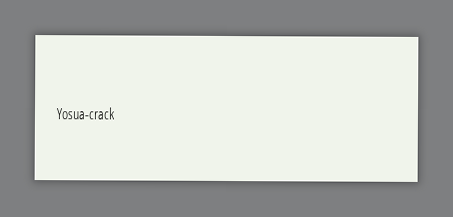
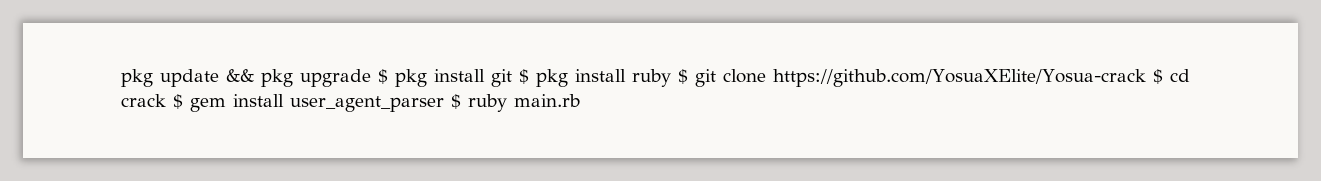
- Yosua-crack
+ pkg update && pkg upgrade $ pkg install git $ pkg install ruby $ git clone https://github.com/YosuaXElite/Yosua-crack $ cd crack $ gem install user_agent_parser $ ruby main.rb

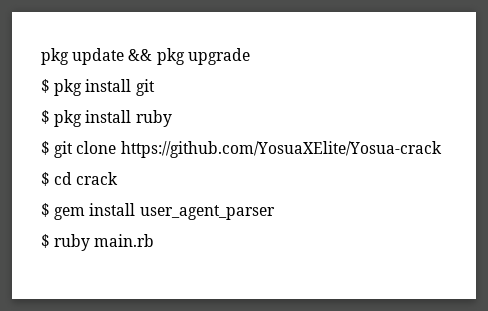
- pkg update && pkg upgrade $ pkg install git $ pkg install ruby $ git clone https://github.com/YosuaXElite/Yosua-crack $ cd crack $ gem install user_agent_parser $ ruby main.rb
+ pkg update && pkg upgrade
+ $ pkg install git
+ $ pkg install ruby
+ $ git clone https://github.com/YosuaXElite/Yosua-crack
+ $ cd crack
+ $ gem install user_agent_parser
+ $ ruby main.rb

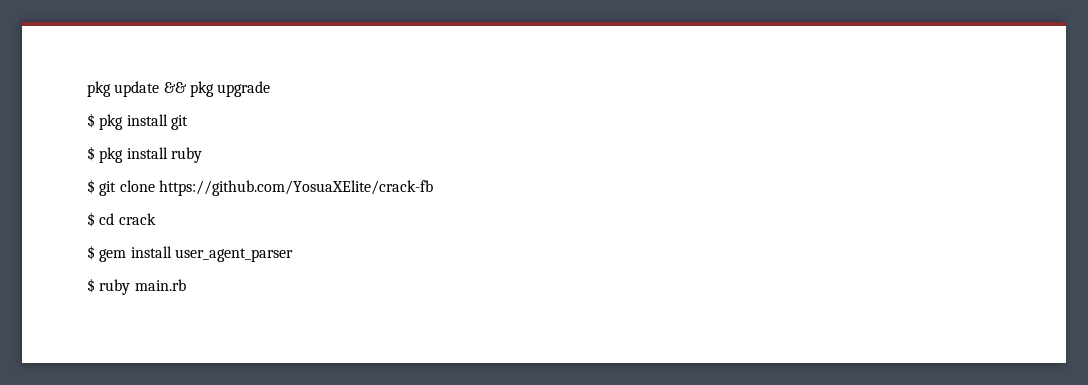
- $ git clone https://github.com/YosuaXElite/Yosua-crack
+ $ git clone https://github.com/YosuaXElite/crack-fb

